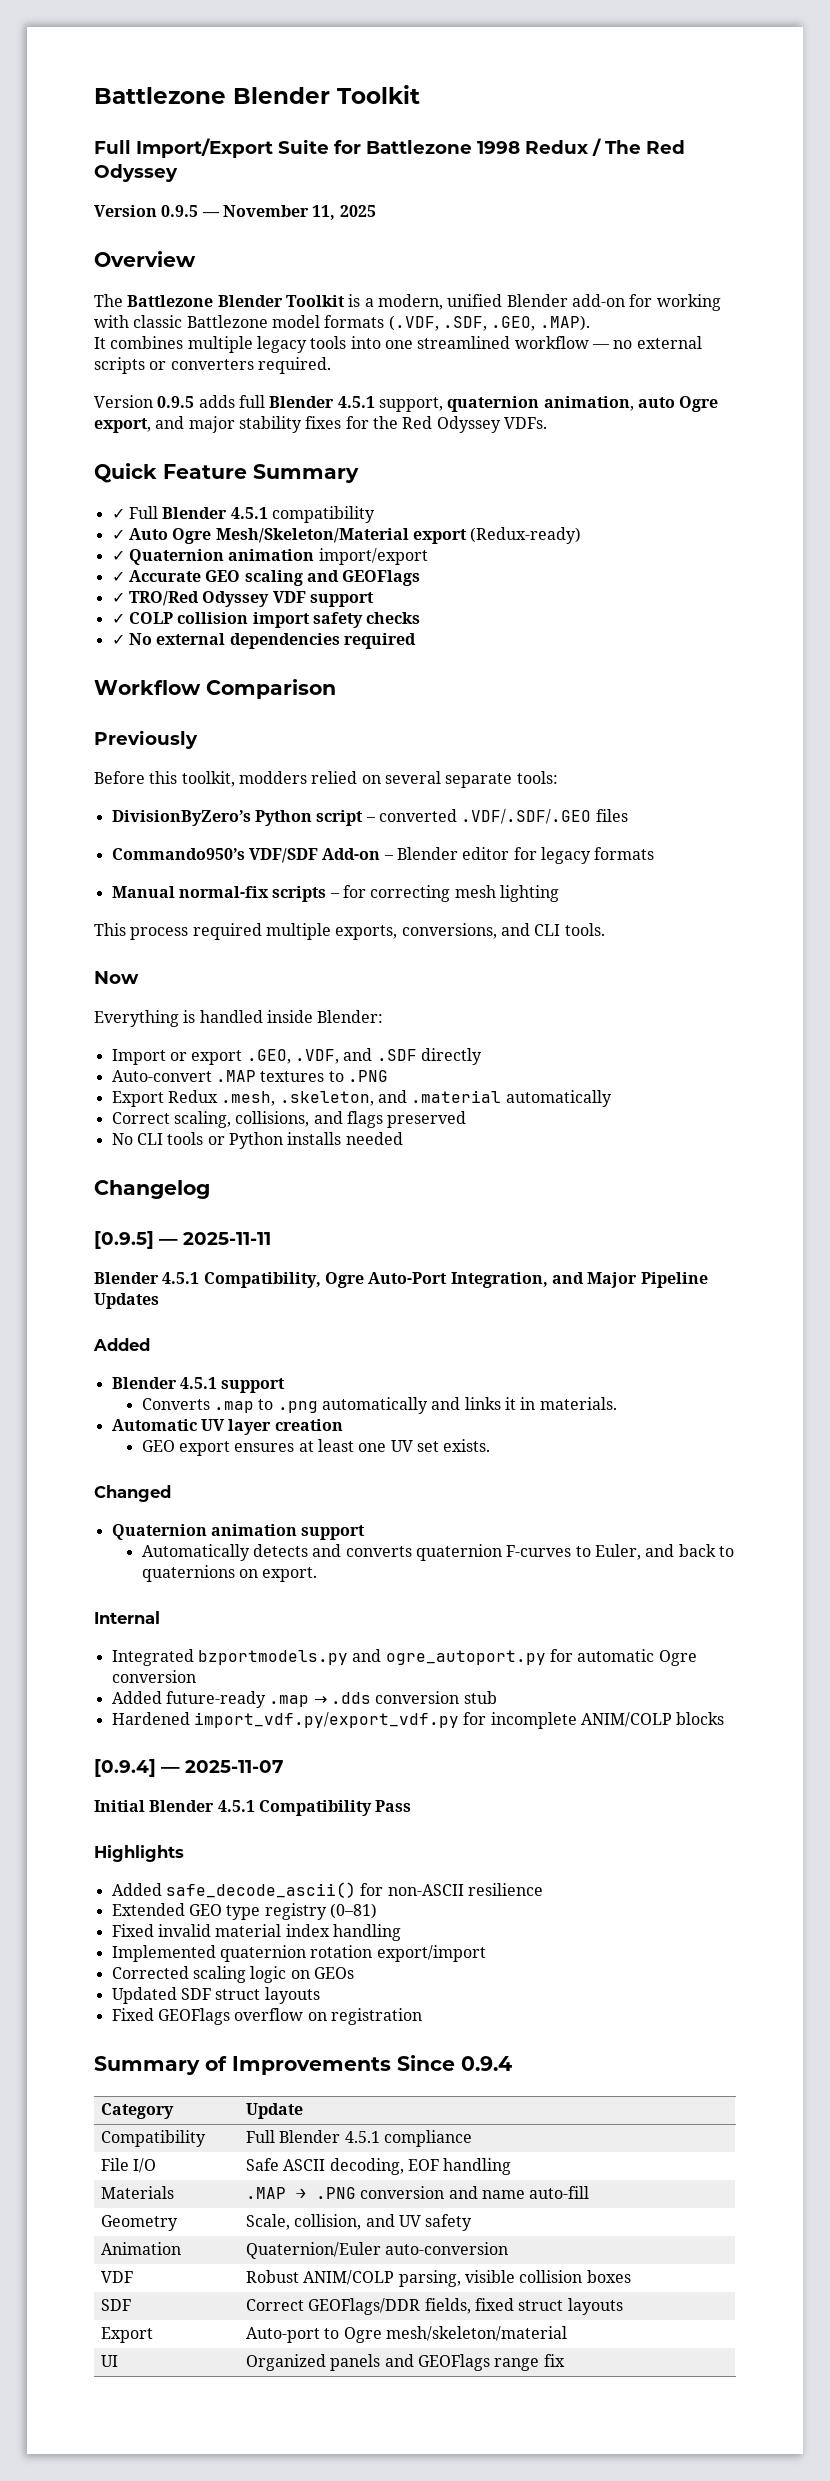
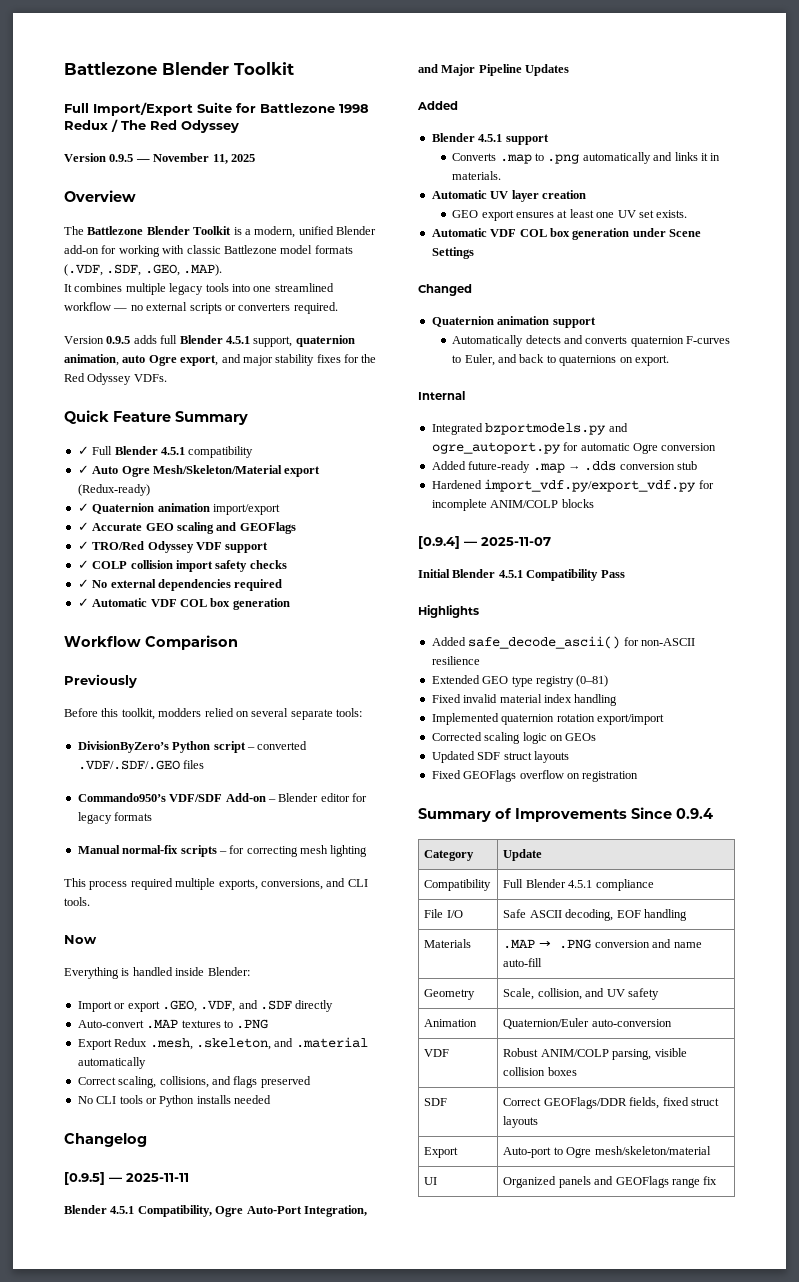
+ ✓ Automatic VDF COL box generation
+ Automatic VDF COL box generation under Scene Settings

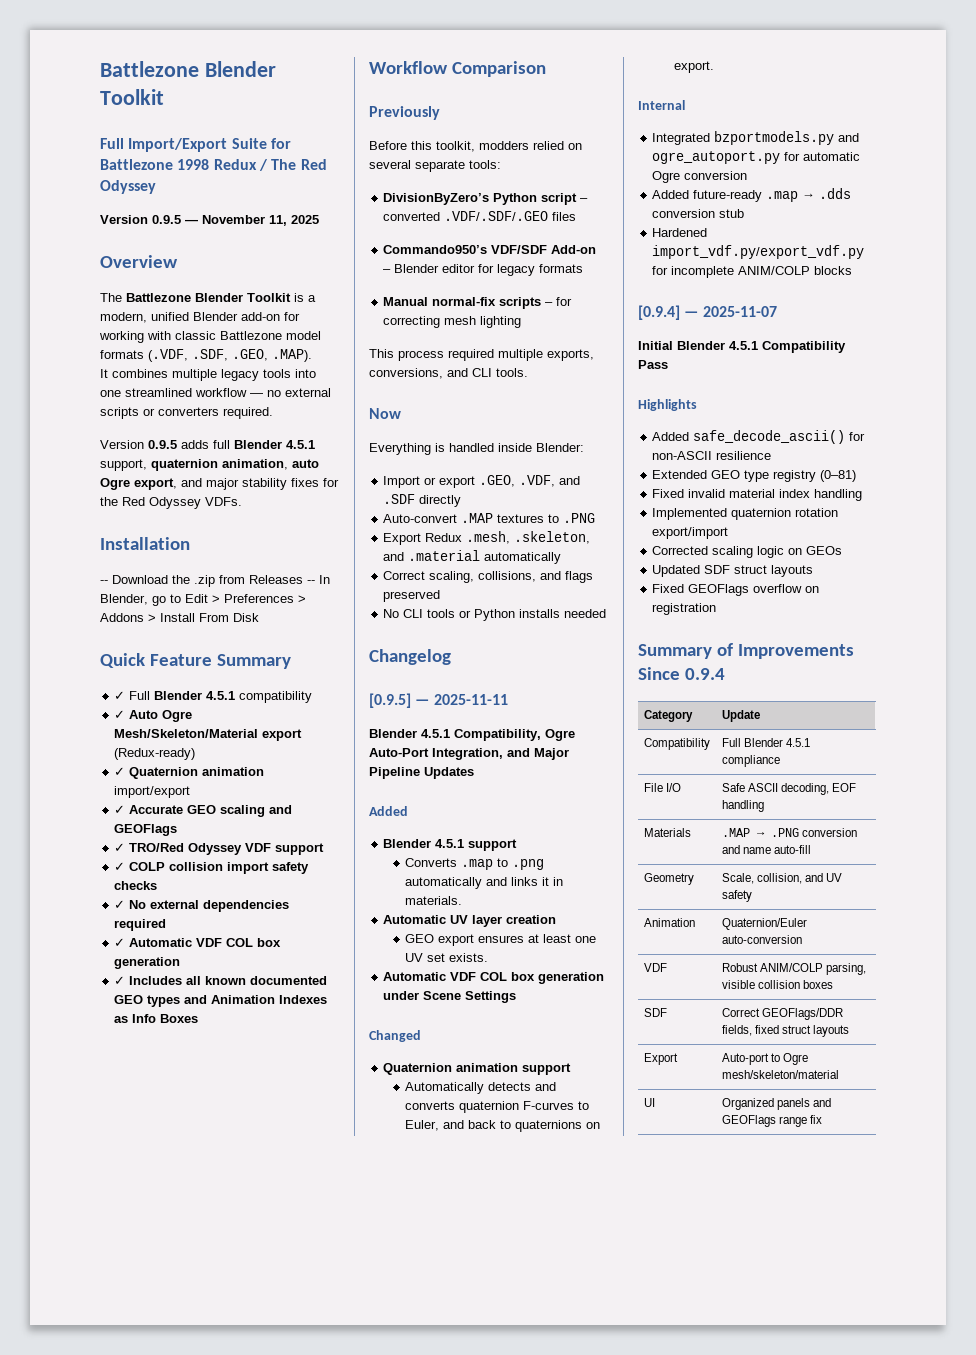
+ Installation
+ -- Download the .zip from Releases -- In Blender, go to Edit > Preferences > Addons > Install From Disk
+ ✓ Includes all known documented GEO types and Animation Indexes as Info Boxes

